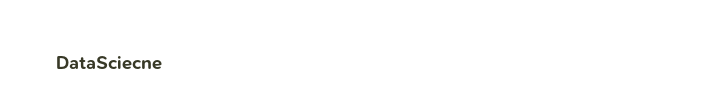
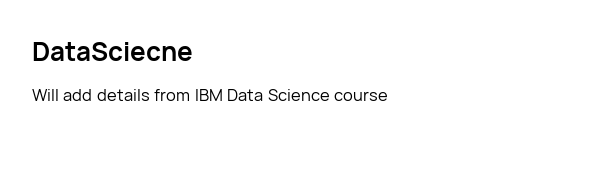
+ Will add details from IBM Data Science course

